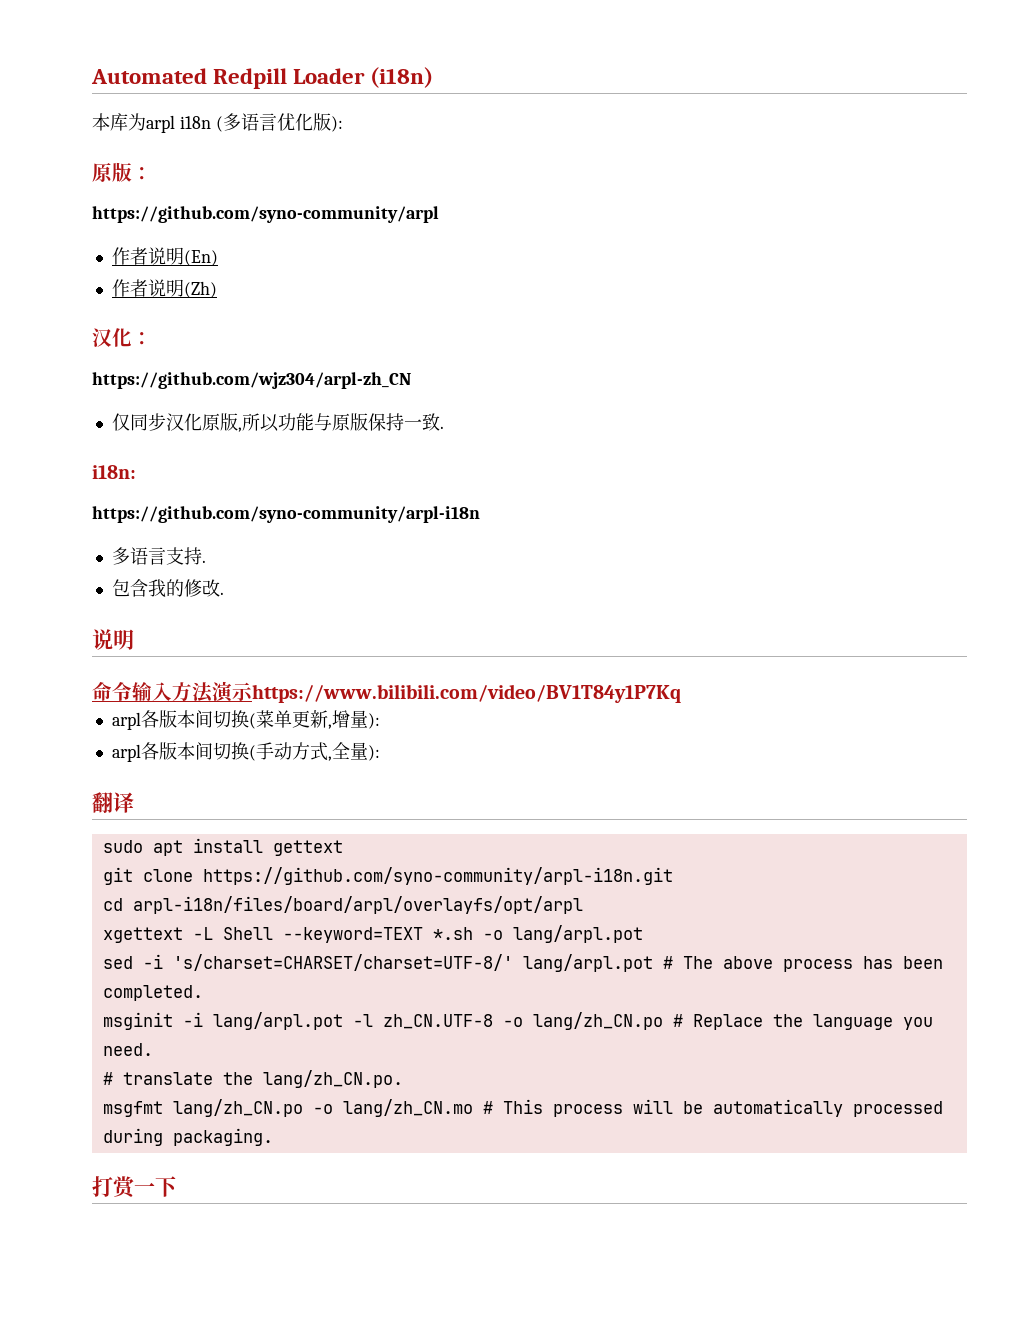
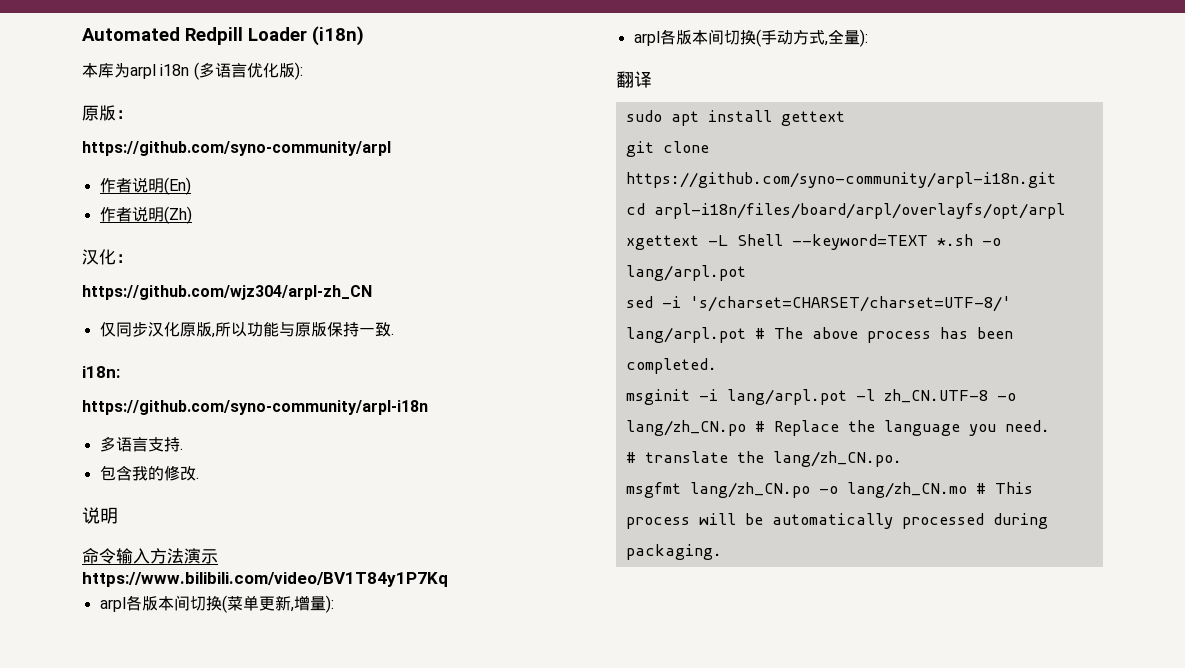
- 打赏一下

